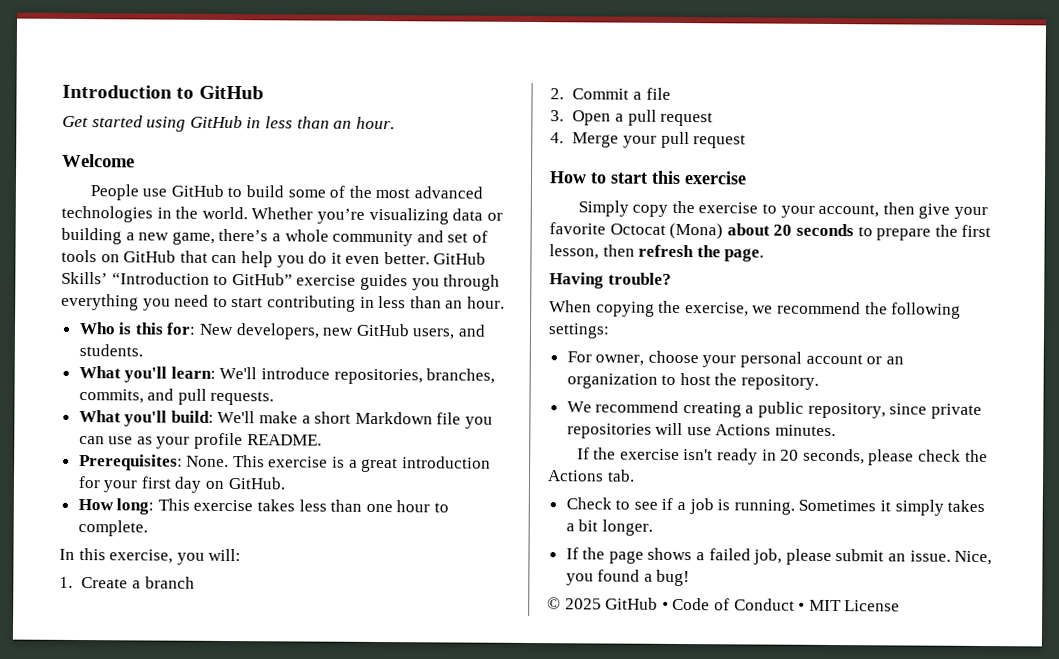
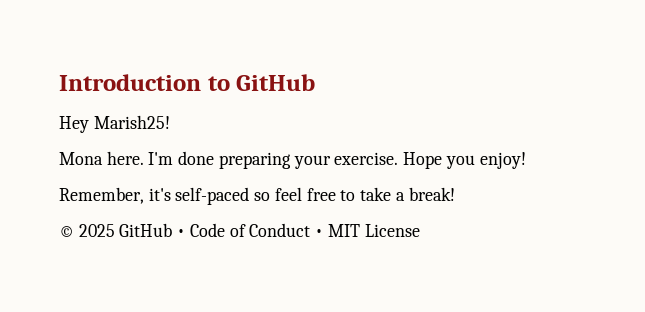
- Get started using GitHub in less than an hour.
- Welcome
- People use GitHub to build some of the most advanced technologies in the world. Whether you’re visualizing data or building a new game, there’s a whole community and set of tools on GitHub that can help you do it even better. GitHub Skills’ “Introduction to GitHub” exercise guides you through everything you need to start contributing in less than an hour.
- Who is this for: New developers, new GitHub users, and students.
- What you'll learn: We'll introduce repositories, branches, commits, and pull requests.
- What you'll build: We'll make a short Markdown file you can use as your profile README.
- Prerequisites: None. This exercise is a great introduction for your first day on GitHub.
- How long: This exercise takes less than one hour to complete.
- In this exercise, you will:
- 1. Create a branch
- 2. Commit a file
- 3. Open a pull request
- 4. Merge your pull request
- How to start this exercise
- Simply copy the exercise to your account, then give your favorite Octocat (Mona) about 20 seconds to prepare the first lesson, then refresh the page.
- Having trouble?
- When copying the exercise, we recommend the following settings:
- For owner, choose your personal account or an organization to host the repository.
- We recommend creating a public repository, since private repositories will use Actions minutes.
- If the exercise isn't ready in 20 seconds, please check the Actions tab.
- Check to see if a job is running. Sometimes it simply takes a bit longer.
- If the page shows a failed job, please submit an issue. Nice, you found a bug!
+ Hey Marish25!
+ Mona here. I'm done preparing your exercise. Hope you enjoy!
+ Remember, it's self-paced so feel free to take a break!

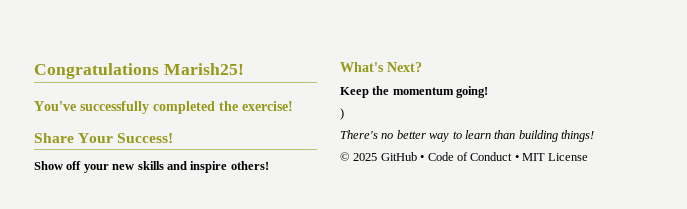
- Introduction to GitHub
- Hey Marish25!
- Mona here. I'm done preparing your exercise. Hope you enjoy!
- Remember, it's self-paced so feel free to take a break!
+ Congratulations Marish25!
+ You've successfully completed the exercise!
+ Share Your Success!
+ Show off your new skills and inspire others!
+ What's Next?
+ Keep the momentum going!
+ )
+ There's no better way to learn than building things!

